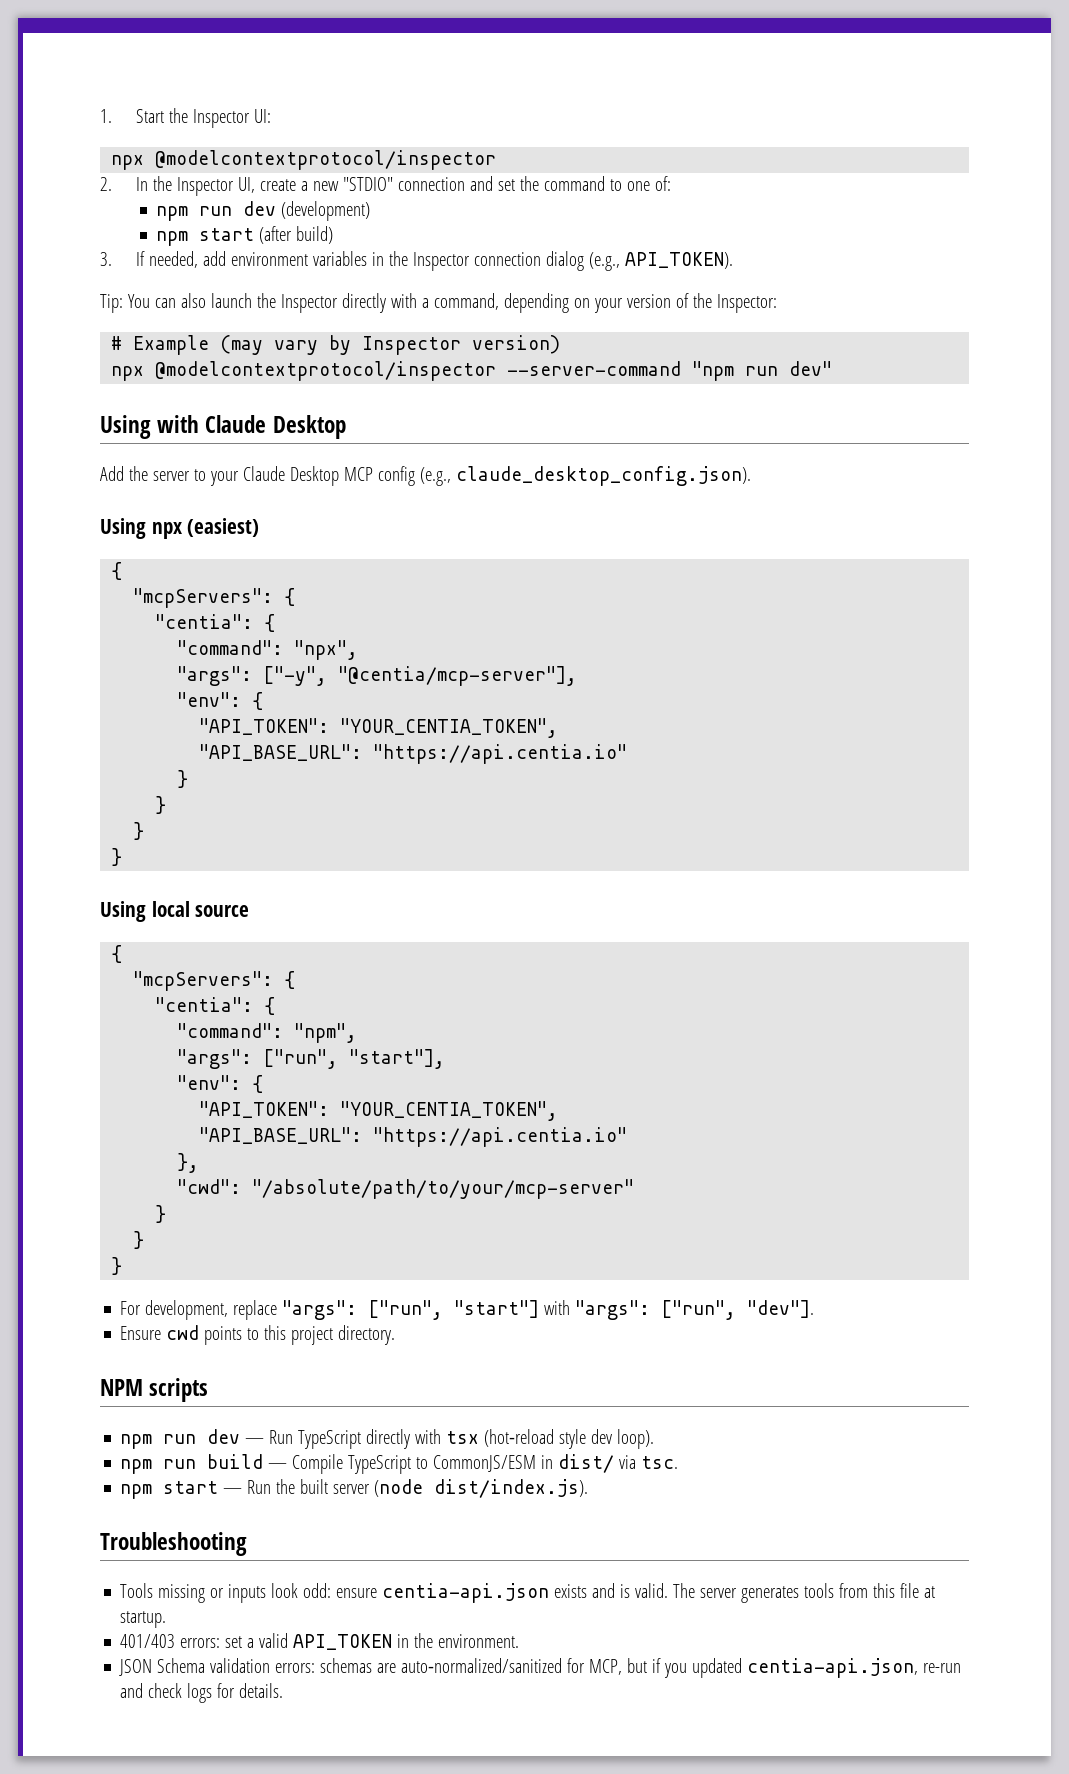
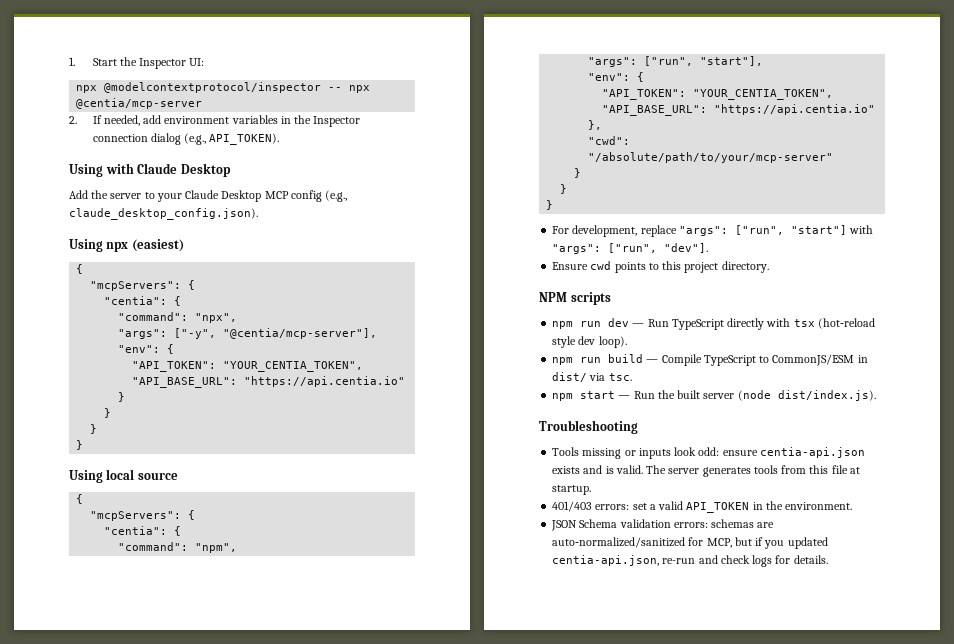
  1. Start the Inspector UI:
- npx @modelcontextprotocol/inspector
- 2. In the Inspector UI, create a new "STDIO" connection and set the command to one of:
- npm run dev (development)
- npm start (after build)
- 3. If needed, add environment variables in the Inspector connection dialog (e.g., API_TOKEN).
+ npx @modelcontextprotocol/inspector -- npx @centia/mcp-server
+ 2. If needed, add environment variables in the Inspector connection dialog (e.g., API_TOKEN).
- Tip: You can also launch the Inspector directly with a command, depending on your version of the Inspector:
- # Example (may vary by Inspector version)
- npx @modelcontextprotocol/inspector --server-command "npm run dev"

